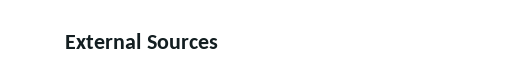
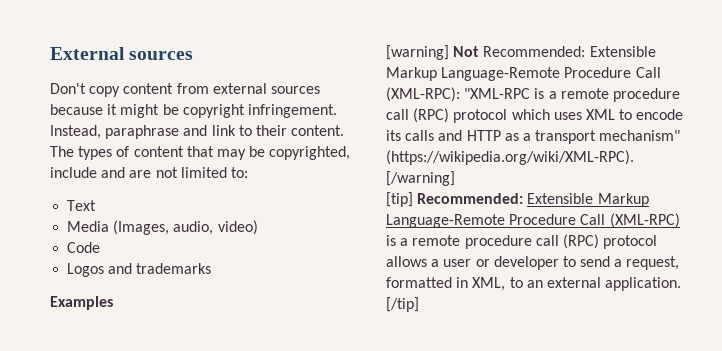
- External Sources
+ External sources
+ Don't copy content from external sources because it might be copyright infringement. Instead, paraphrase and link to their content. The types of content that may be copyrighted, include and are not limited to:
+ Text
+ Media (Images, audio, video)
+ Code
+ Logos and trademarks
+ Examples
+ [warning] Not Recommended: Extensible Markup Language-Remote Procedure Call (XML-RPC): "XML-RPC is a remote procedure call (RPC) protocol which uses XML to encode its calls and HTTP as a transport mechanism" (https://wikipedia.org/wiki/XML-RPC). [/warning]
+ [tip] Recommended: Extensible Markup Language-Remote Procedure Call (XML-RPC) is a remote procedure call (RPC) protocol allows a user or developer to send a request, formatted in XML, to an external application. [/tip]

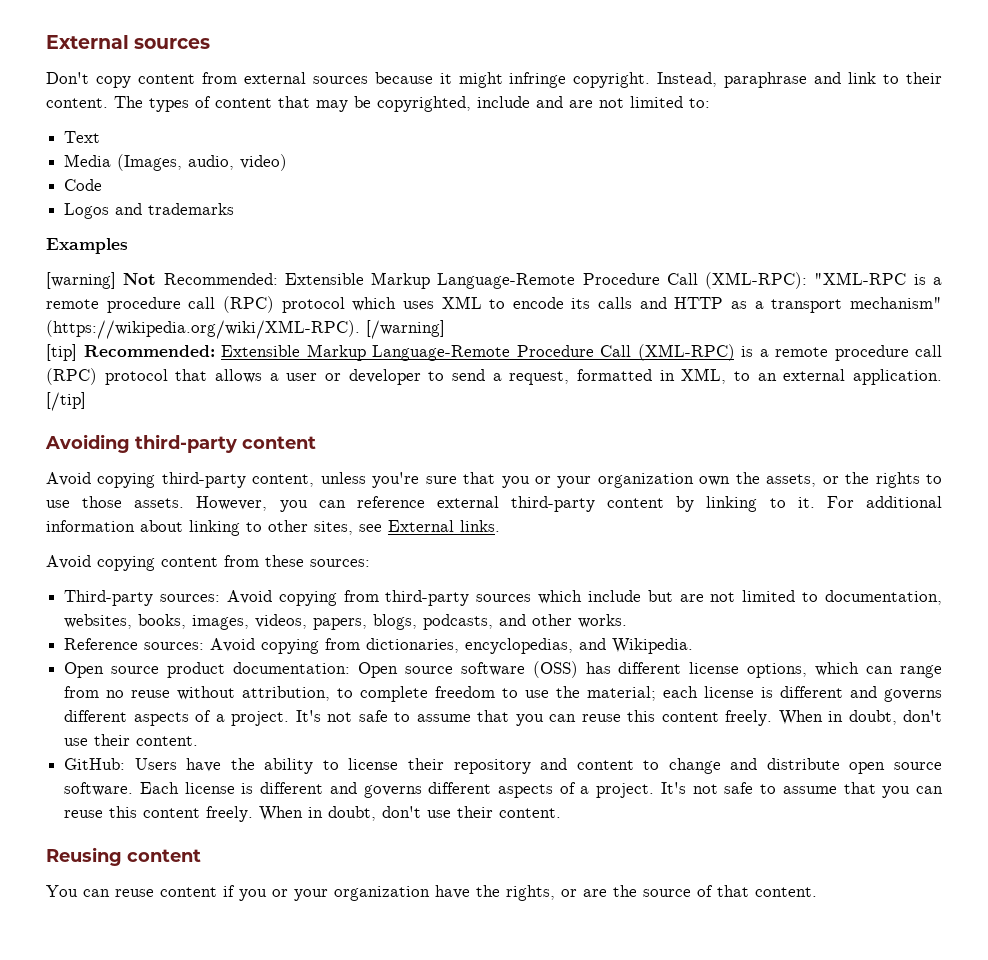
- Don't copy content from external sources because it might be copyright infringement.
+ Don't copy content from external sources because it might infringe copyright.
- [tip] Recommended: Extensible Markup Language-Remote Procedure Call (XML-RPC) is a remote procedure call (RPC) protocol allows a user or developer to send a request, formatted in XML, to an external application.
+ [tip] Recommended: Extensible Markup Language-Remote Procedure Call (XML-RPC) is a remote procedure call (RPC) protocol that allows a user or developer to send a request, formatted in XML, to an external application.
+ Avoiding third-party content
+ Avoid copying third-party content, unless you're sure that you or your organization own the assets, or the rights to use those assets. However, you can reference external third-party content by linking to it. For additional information about linking to other sites, see External links.
+ Avoid copying content from these sources:
+ Third-party sources: Avoid copying from third-party sources which include but are not limited to documentation, websites, books, images, videos, papers, blogs, podcasts, and other works.
+ Reference sources: Avoid copying from dictionaries, encyclopedias, and Wikipedia.
+ Open source product documentation: Open source software (OSS) has different license options, which can range from no reuse without attribution, to complete freedom to use the material; each license is different and governs different aspects of a project. It's not safe to assume that you can reuse this content freely. When in doubt, don't use their content.
+ GitHub: Users have the ability to license their repository and content to change and distribute open source software. Each license is different and governs different aspects of a project. It's not safe to assume that you can reuse this content freely. When in doubt, don't use their content.
+ Reusing content
+ You can reuse content if you or your organization have the rights, or are the source of that content.

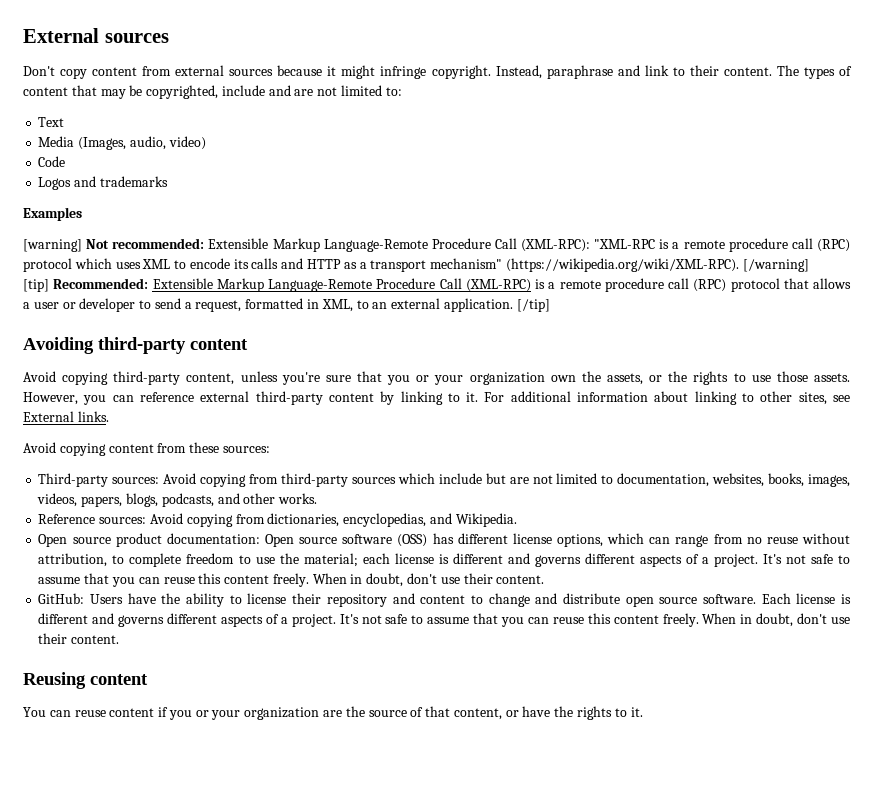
- [warning] Not Recommended: Extensible Markup Language-Remote Procedure Call (XML-RPC): "XML-RPC is a remote procedure call (RPC) protocol which uses XML to encode its calls and HTTP as a transport mechanism" (https://wikipedia.org/wiki/XML-RPC). [/warning]
+ [warning] Not recommended: Extensible Markup Language-Remote Procedure Call (XML-RPC): "XML-RPC is a remote procedure call (RPC) protocol which uses XML to encode its calls and HTTP as a transport mechanism" (https://wikipedia.org/wiki/XML-RPC). [/warning]
- You can reuse content if you or your organization have the rights, or are the source of that content.
+ You can reuse content if you or your organization are the source of that content, or have the rights to it.

